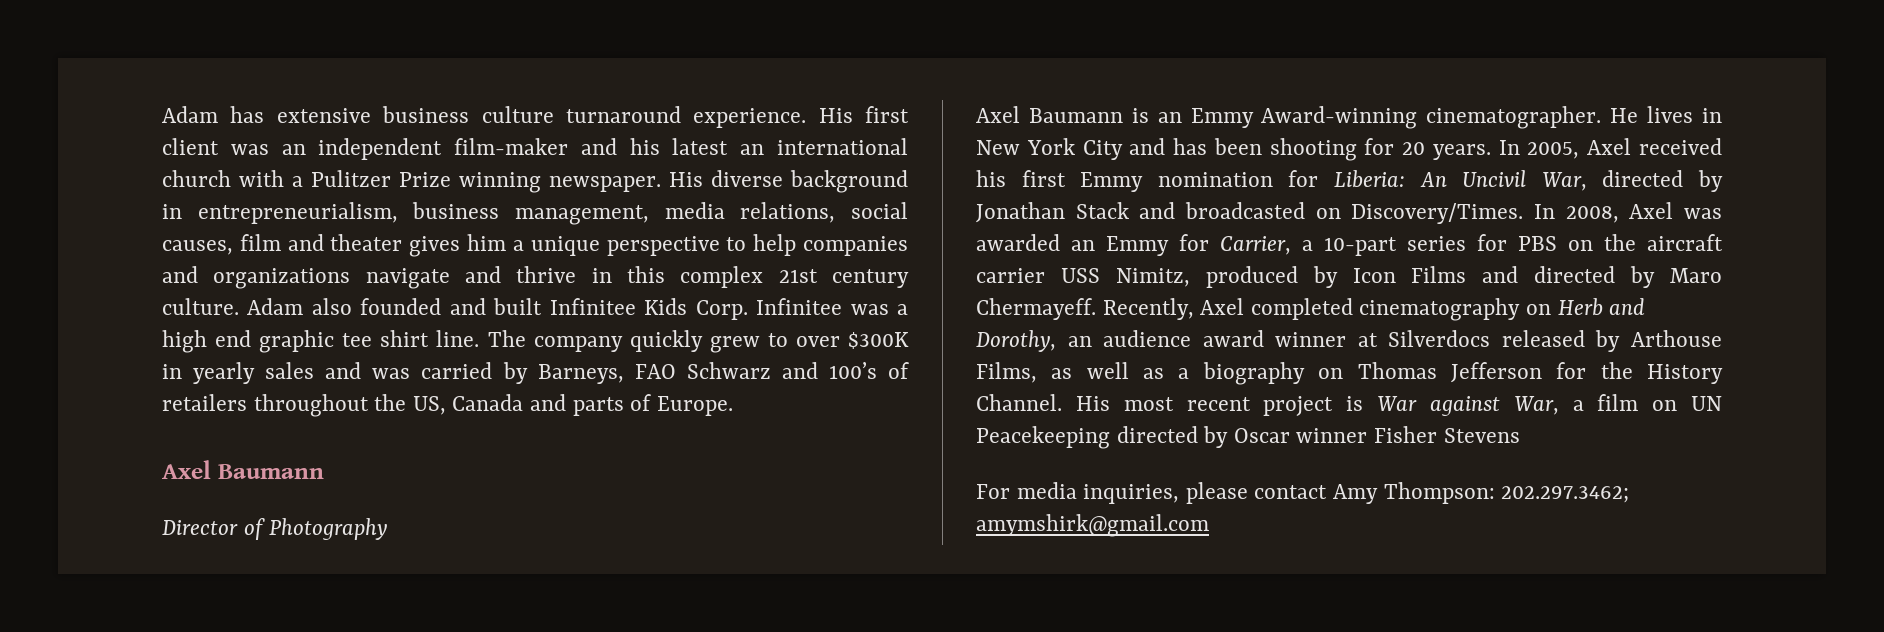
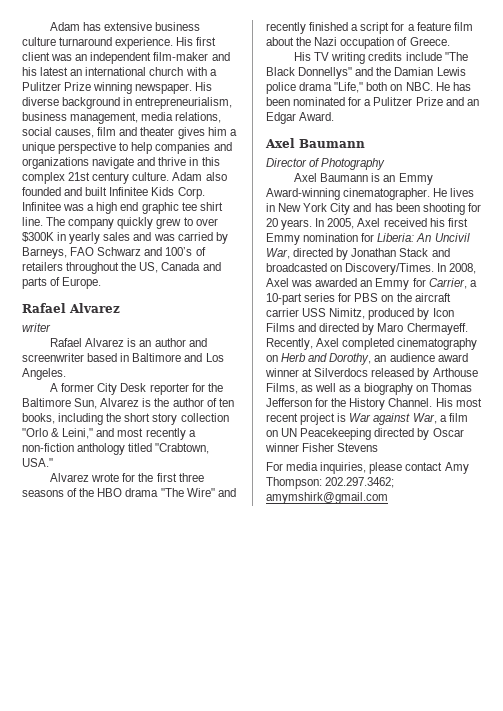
  The company quickly grew to over $300K in yearly sales and was carried by Barneys, FAO Schwarz and 100’s of retailers throughout the US, Canada and parts of Europe.
+ Rafael Alvarez
+ writer
+ Rafael Alvarez is an author and screenwriter based in Baltimore and Los Angeles.
+ A former City Desk reporter for the Baltimore Sun, Alvarez is the author of ten books, including the short story collection "Orlo & Leini," and most recently a non-fiction anthology titled "Crabtown, USA."
+ Alvarez wrote for the first three seasons of the HBO drama "The Wire" and recently finished a script for a feature film about the Nazi occupation of Greece.
+ His TV writing credits include "The Black Donnellys" and the Damian Lewis police drama "Life," both on NBC. He has been nominated for a Pulitzer Prize and an Edgar Award.

